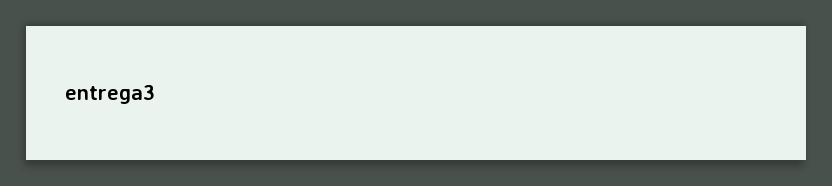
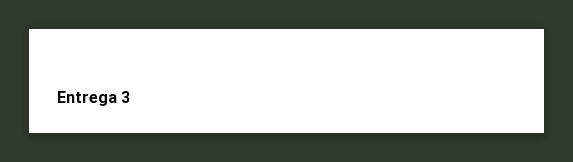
- entrega3
+ Entrega 3

